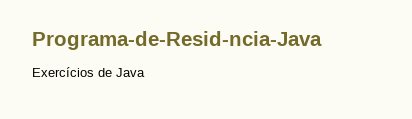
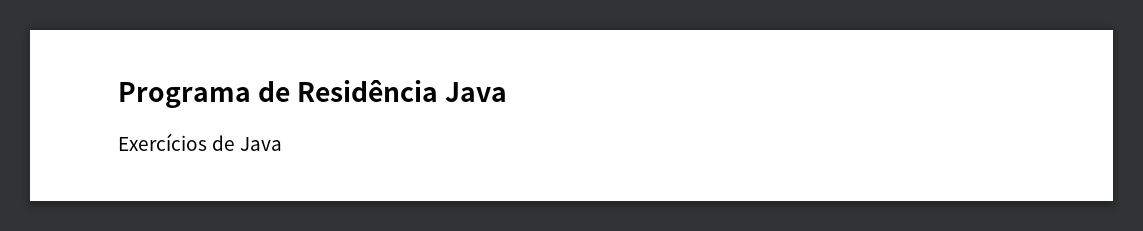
- Programa-de-Resid-ncia-Java
+ Programa de Residência Java

